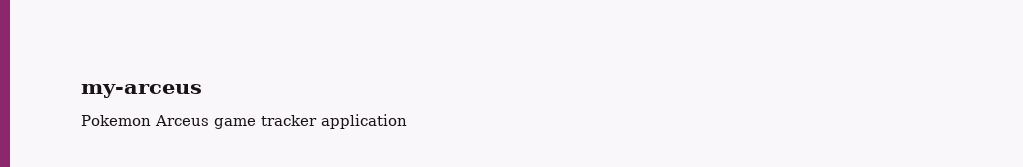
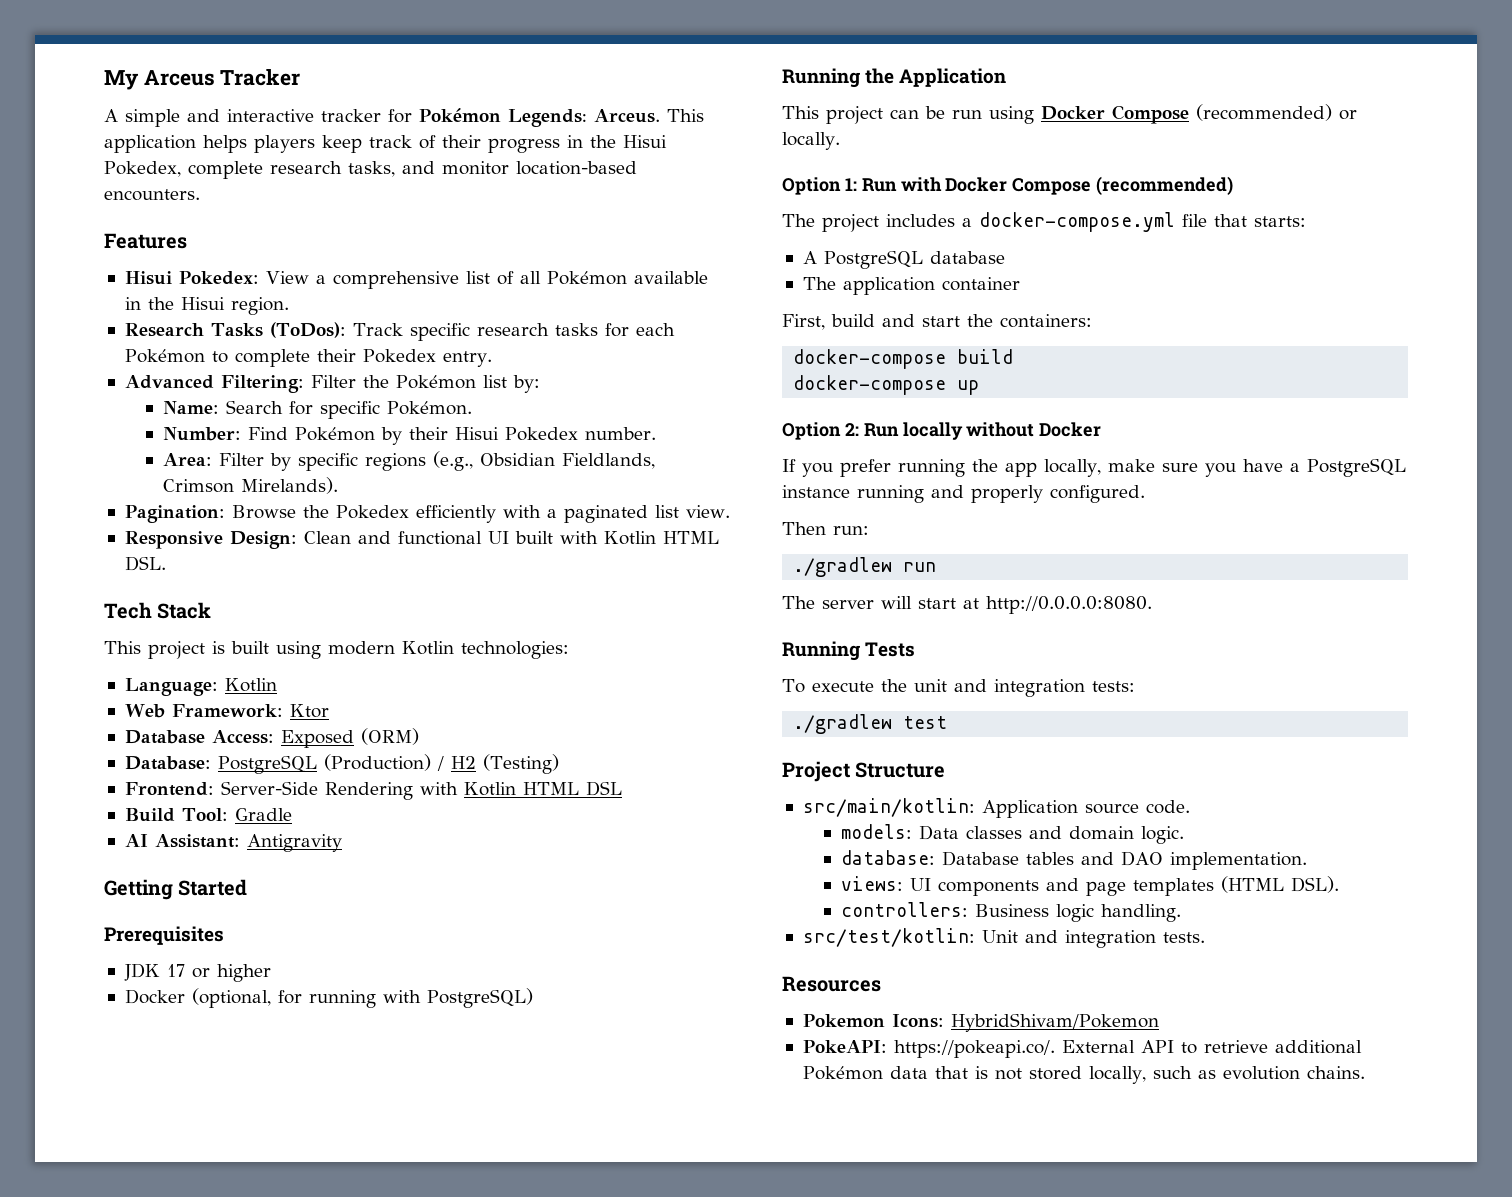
- my-arceus
- Pokemon Arceus game tracker application
+ My Arceus Tracker
+ A simple and interactive tracker for Pokémon Legends: Arceus. This application helps players keep track of their progress in the Hisui Pokedex, complete research tasks, and monitor location-based encounters.
+ Features
+ Hisui Pokedex: View a comprehensive list of all Pokémon available in the Hisui region.
+ Research Tasks (ToDos): Track specific research tasks for each Pokémon to complete their Pokedex entry.
+ Advanced Filtering: Filter the Pokémon list by:
+ Name: Search for specific Pokémon.
+ Number: Find Pokémon by their Hisui Pokedex number.
+ Area: Filter by specific regions (e.g., Obsidian Fieldlands, Crimson Mirelands).
+ Pagination: Browse the Pokedex efficiently with a paginated list view.
+ Responsive Design: Clean and functional UI built with Kotlin HTML DSL.
+ Tech Stack
+ This project is built using modern Kotlin technologies:
+ Language: Kotlin
+ Web Framework: Ktor
+ Database Access: Exposed (ORM)
+ Database: PostgreSQL (Production) / H2 (Testing)
+ Frontend: Server-Side Rendering with Kotlin HTML DSL
+ Build Tool: Gradle
+ AI Assistant: Antigravity
+ Getting Started
+ Prerequisites
+ JDK 17 or higher
+ Docker (optional, for running with PostgreSQL)
+ Running the Application
+ This project can be run using Docker Compose (recommended) or locally.
+ Option 1: Run with Docker Compose (recommended)
+ The project includes a docker-compose.yml file that starts:
+ A PostgreSQL database
+ The application container
+ First, build and start the containers:
+ docker-compose build
+ docker-compose up
+ Option 2: Run locally without Docker
+ If you prefer running the app locally, make sure you have a PostgreSQL instance running and properly configured.
+ Then run:
+ ./gradlew run
+ The server will start at http://0.0.0.0:8080.
+ Running Tests
+ To execute the unit and integration tests:
+ ./gradlew test
+ Project Structure
+ src/main/kotlin: Application source code.
+ models: Data classes and domain logic.
+ database: Database tables and DAO implementation.
+ views: UI components and page templates (HTML DSL).
+ controllers: Business logic handling.
+ src/test/kotlin: Unit and integration tests.
+ Resources
+ Pokemon Icons: HybridShivam/Pokemon
+ PokeAPI: https://pokeapi.co/. External API to retrieve additional Pokémon data that is not stored locally, such as evolution chains.

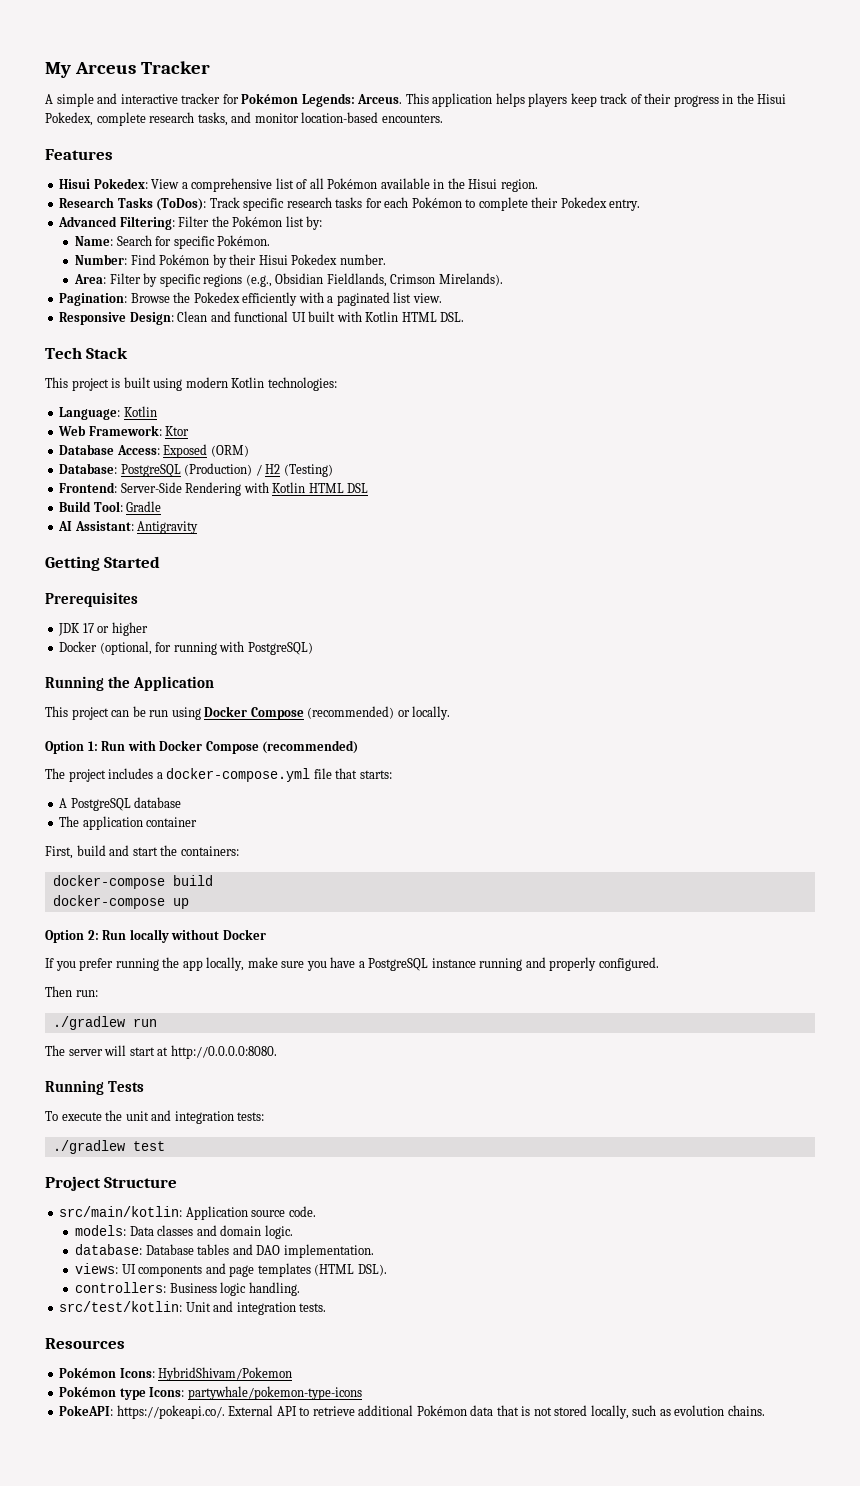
- Pokemon Icons: HybridShivam/Pokemon
+ Pokémon Icons: HybridShivam/Pokemon
+ Pokémon type Icons: partywhale/pokemon-type-icons

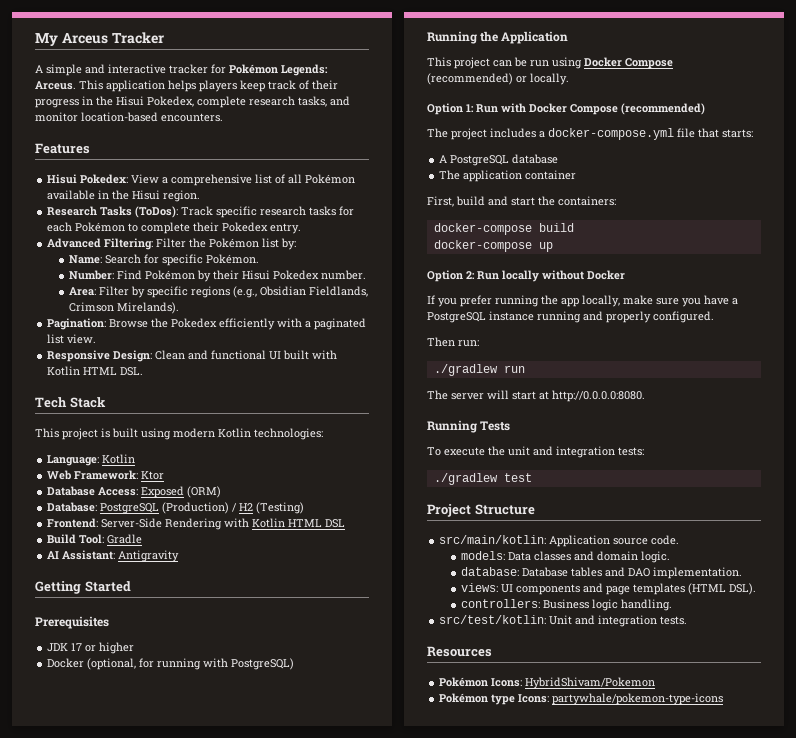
- PokeAPI: https://pokeapi.co/. External API to retrieve additional Pokémon data that is not stored locally, such as evolution chains.

